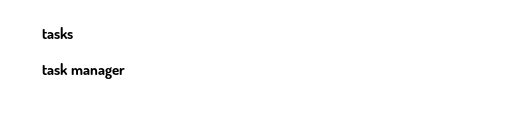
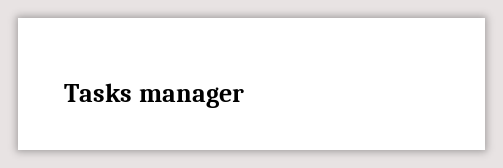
- tasks
- task manager
+ Tasks manager

